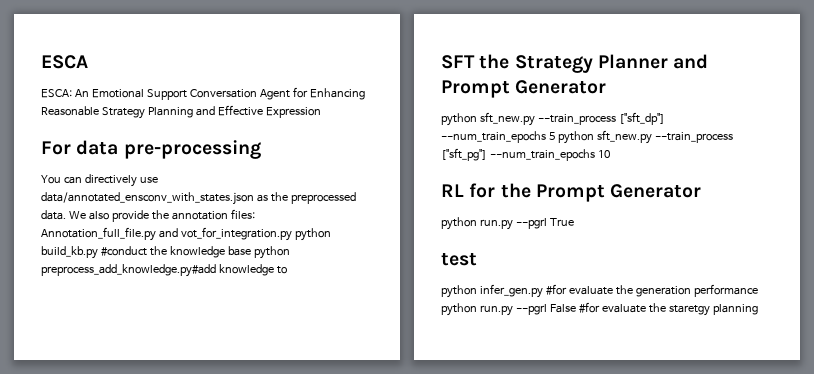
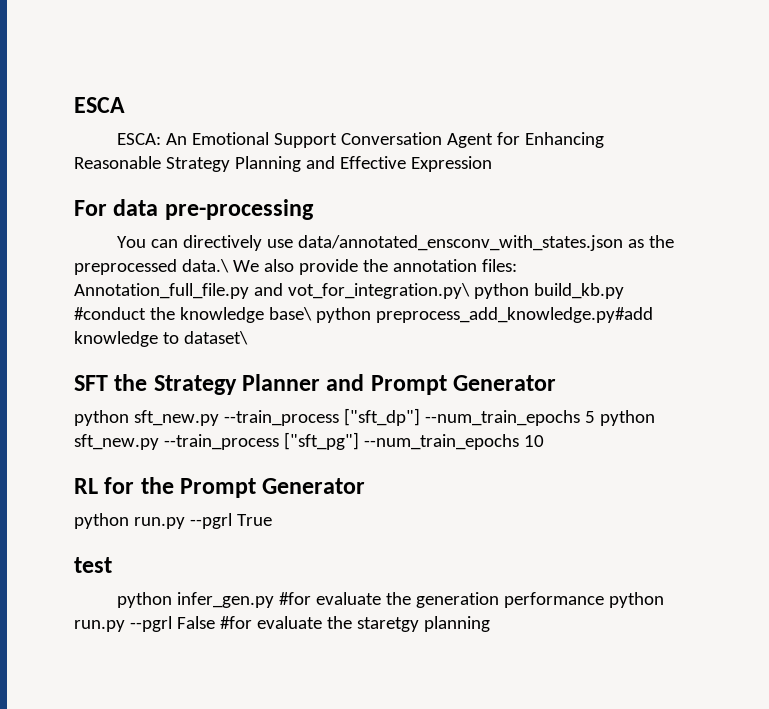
- You can directively use data/annotated_ensconv_with_states.json as the preprocessed data. We also provide the annotation files: Annotation_full_file.py and vot_for_integration.py python build_kb.py #conduct the knowledge base python preprocess_add_knowledge.py#add knowledge to
+ You can directively use data/annotated_ensconv_with_states.json as the preprocessed data.\ We also provide the annotation files: Annotation_full_file.py and vot_for_integration.py\ python build_kb.py #conduct the knowledge base\ python preprocess_add_knowledge.py#add knowledge to dataset\

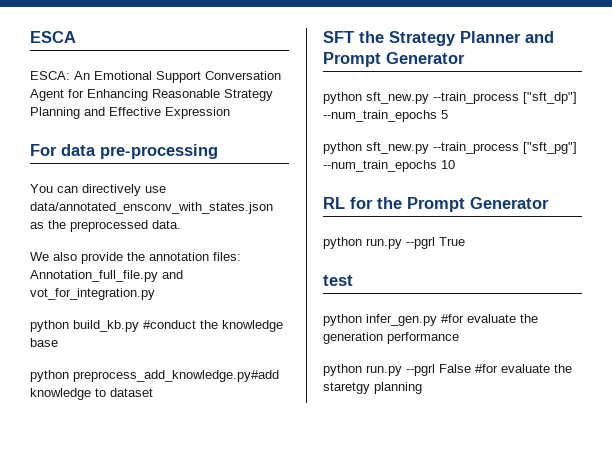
- You can directively use data/annotated_ensconv_with_states.json as the preprocessed data.\ We also provide the annotation files: Annotation_full_file.py and vot_for_integration.py\ python build_kb.py #conduct the knowledge base\ python preprocess_add_knowledge.py#add knowledge to dataset\
+ You can directively use data/annotated_ensconv_with_states.json as the preprocessed data.
+ We also provide the annotation files: Annotation_full_file.py and vot_for_integration.py
+ python build_kb.py #conduct the knowledge base
+ python preprocess_add_knowledge.py#add knowledge to dataset
- python sft_new.py --train_process ["sft_dp"] --num_train_epochs 5 python sft_new.py --train_process ["sft_pg"] --num_train_epochs 10
+ python sft_new.py --train_process ["sft_dp"] --num_train_epochs 5
+ python sft_new.py --train_process ["sft_pg"] --num_train_epochs 10
- python infer_gen.py #for evaluate the generation performance python run.py --pgrl False #for evaluate the staretgy planning
+ python infer_gen.py #for evaluate the generation performance
+ python run.py --pgrl False #for evaluate the staretgy planning

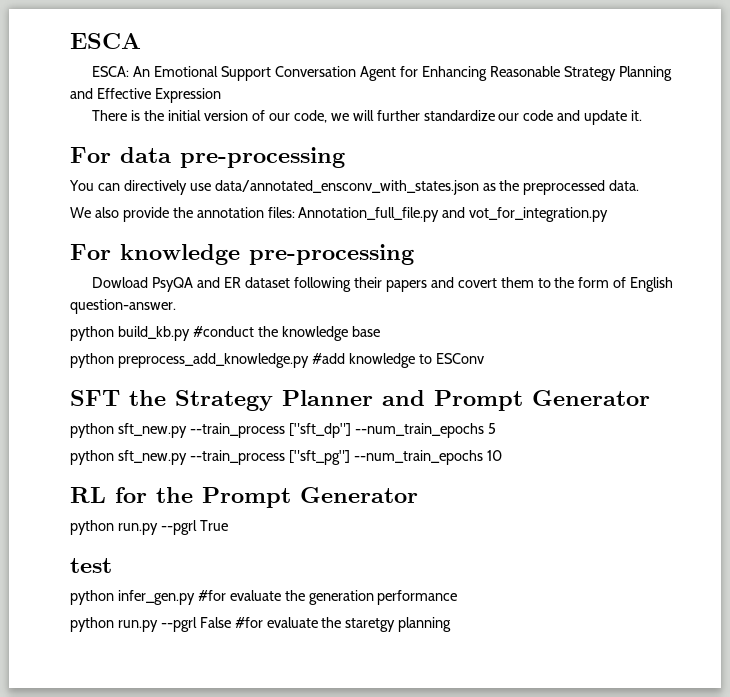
+ There is the initial version of our code, we will further standardize our code and update it.
+ For knowledge pre-processing
+ Dowload PsyQA and ER dataset following their papers and covert them to the form of English question-answer.
- python preprocess_add_knowledge.py#add knowledge to dataset
+ python preprocess_add_knowledge.py #add knowledge to ESConv

